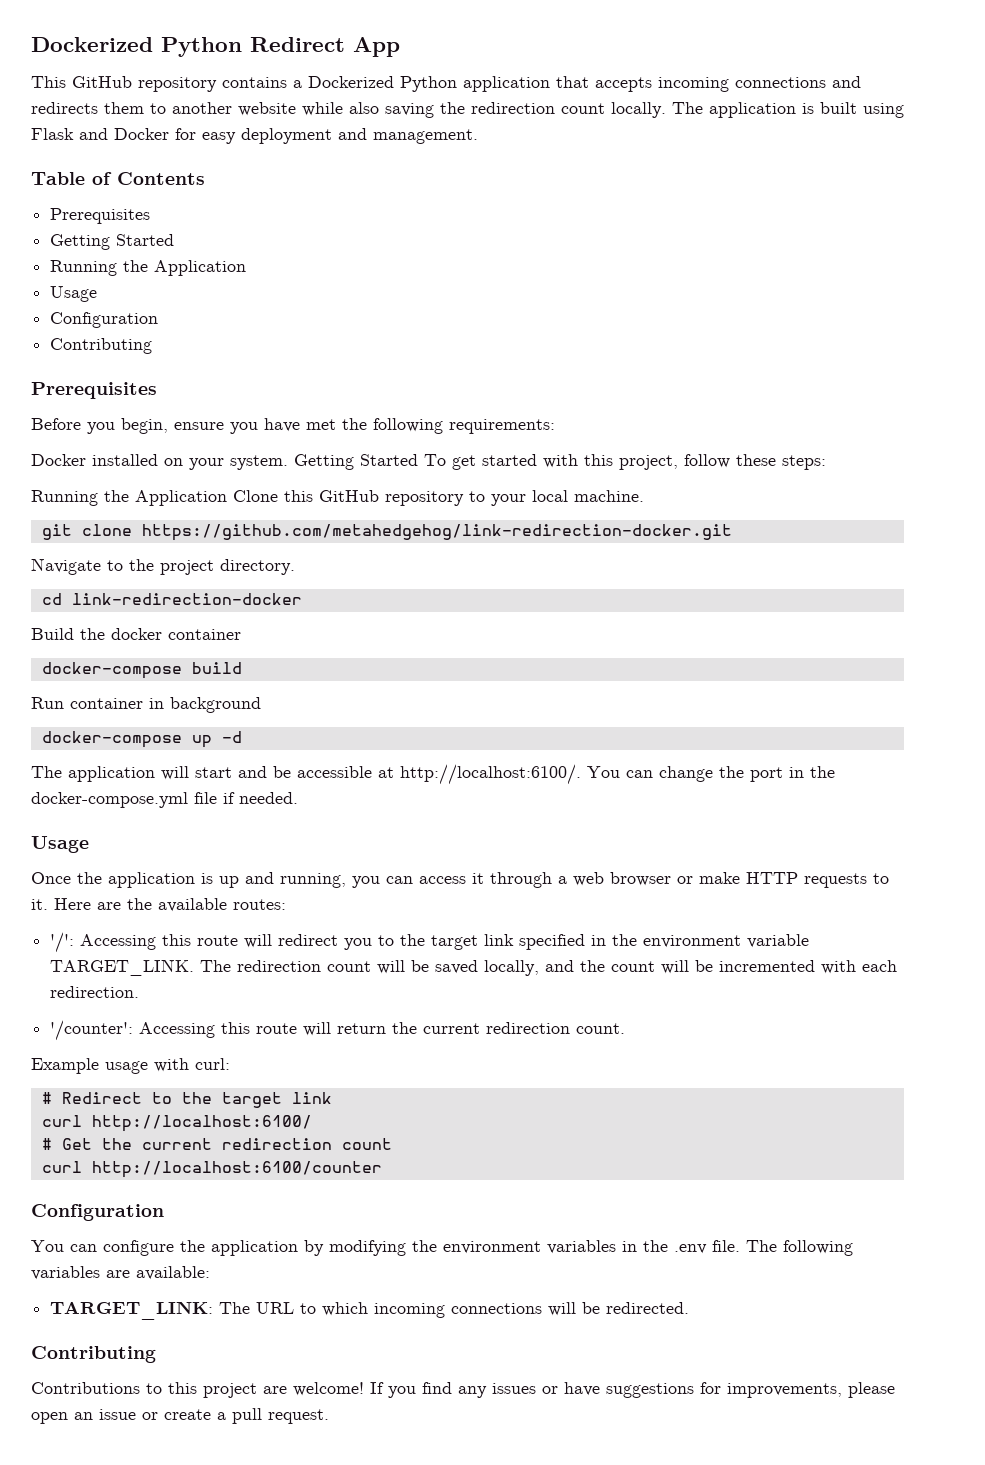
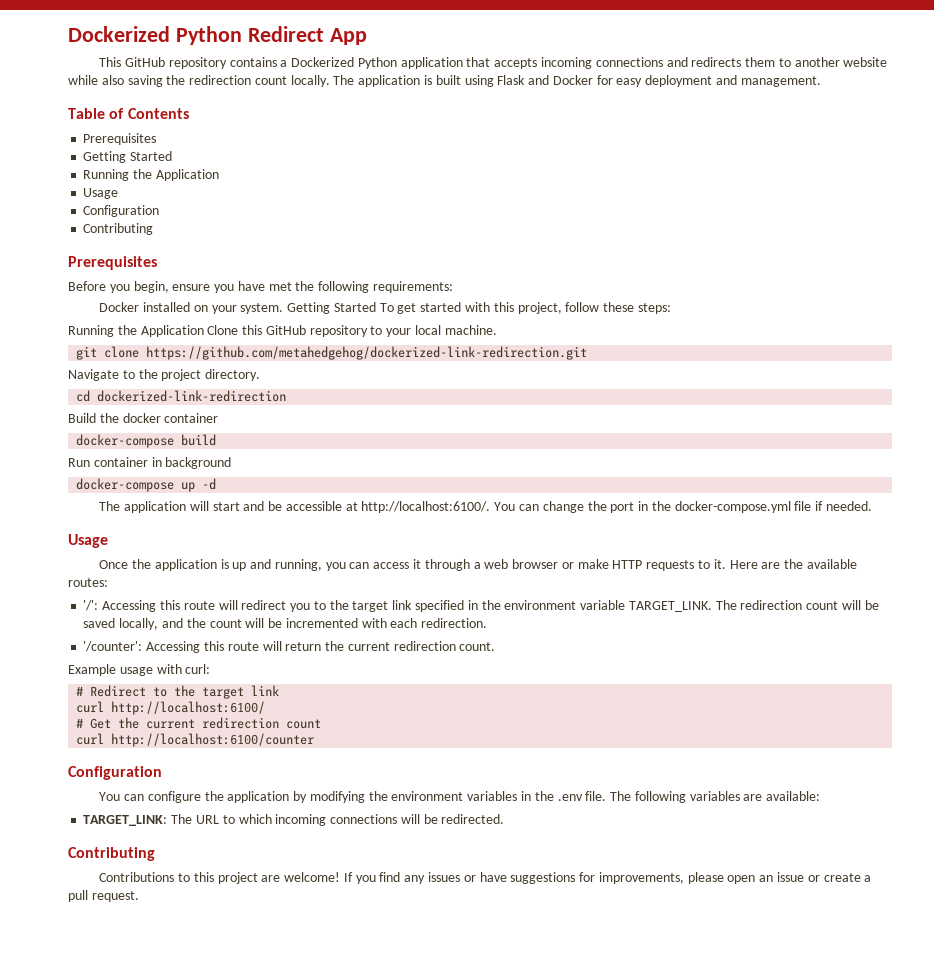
- git clone https://github.com/metahedgehog/link-redirection-docker.git
+ git clone https://github.com/metahedgehog/dockerized-link-redirection.git
- cd link-redirection-docker
+ cd dockerized-link-redirection

